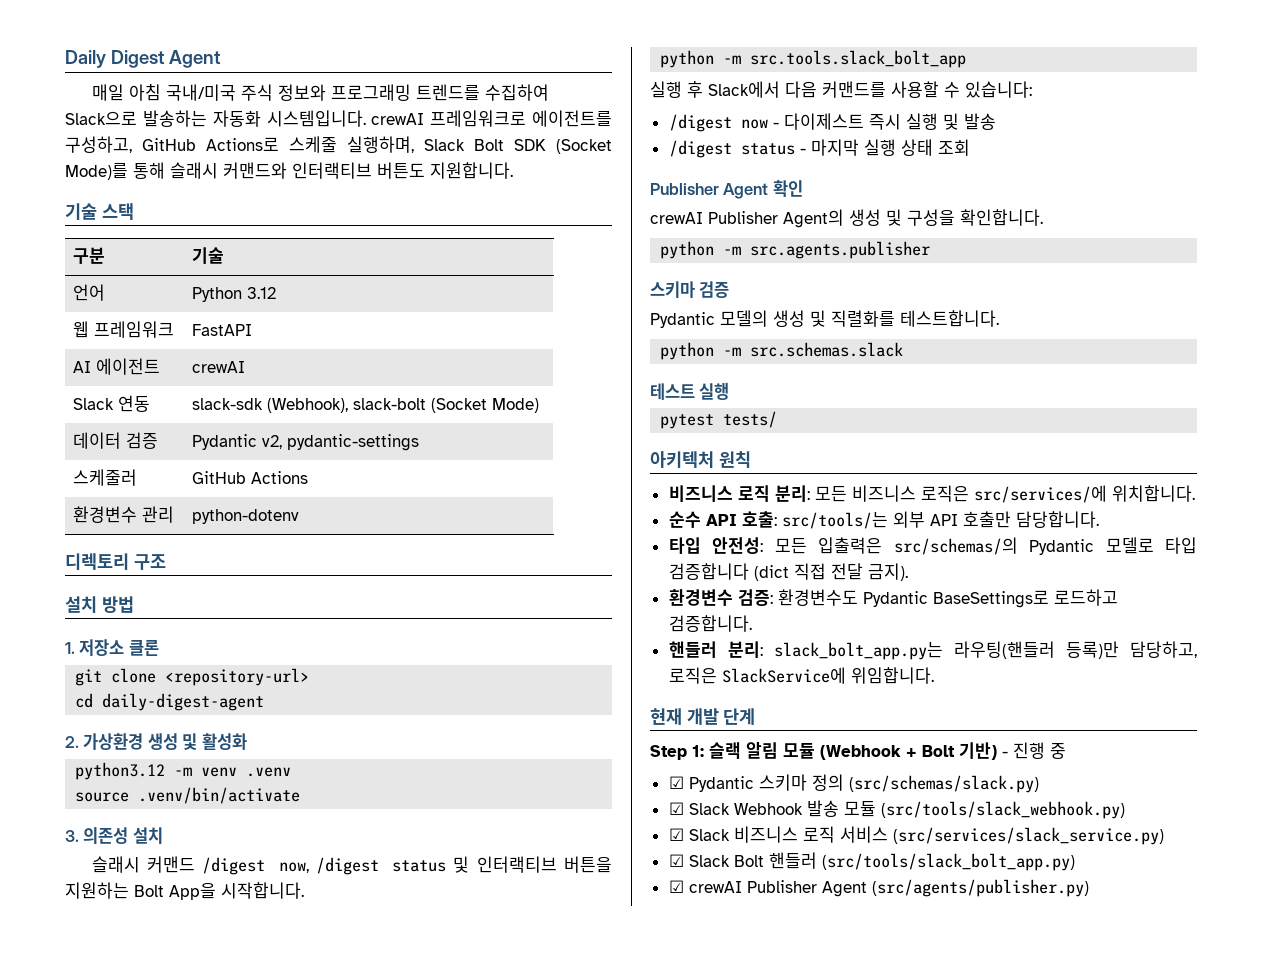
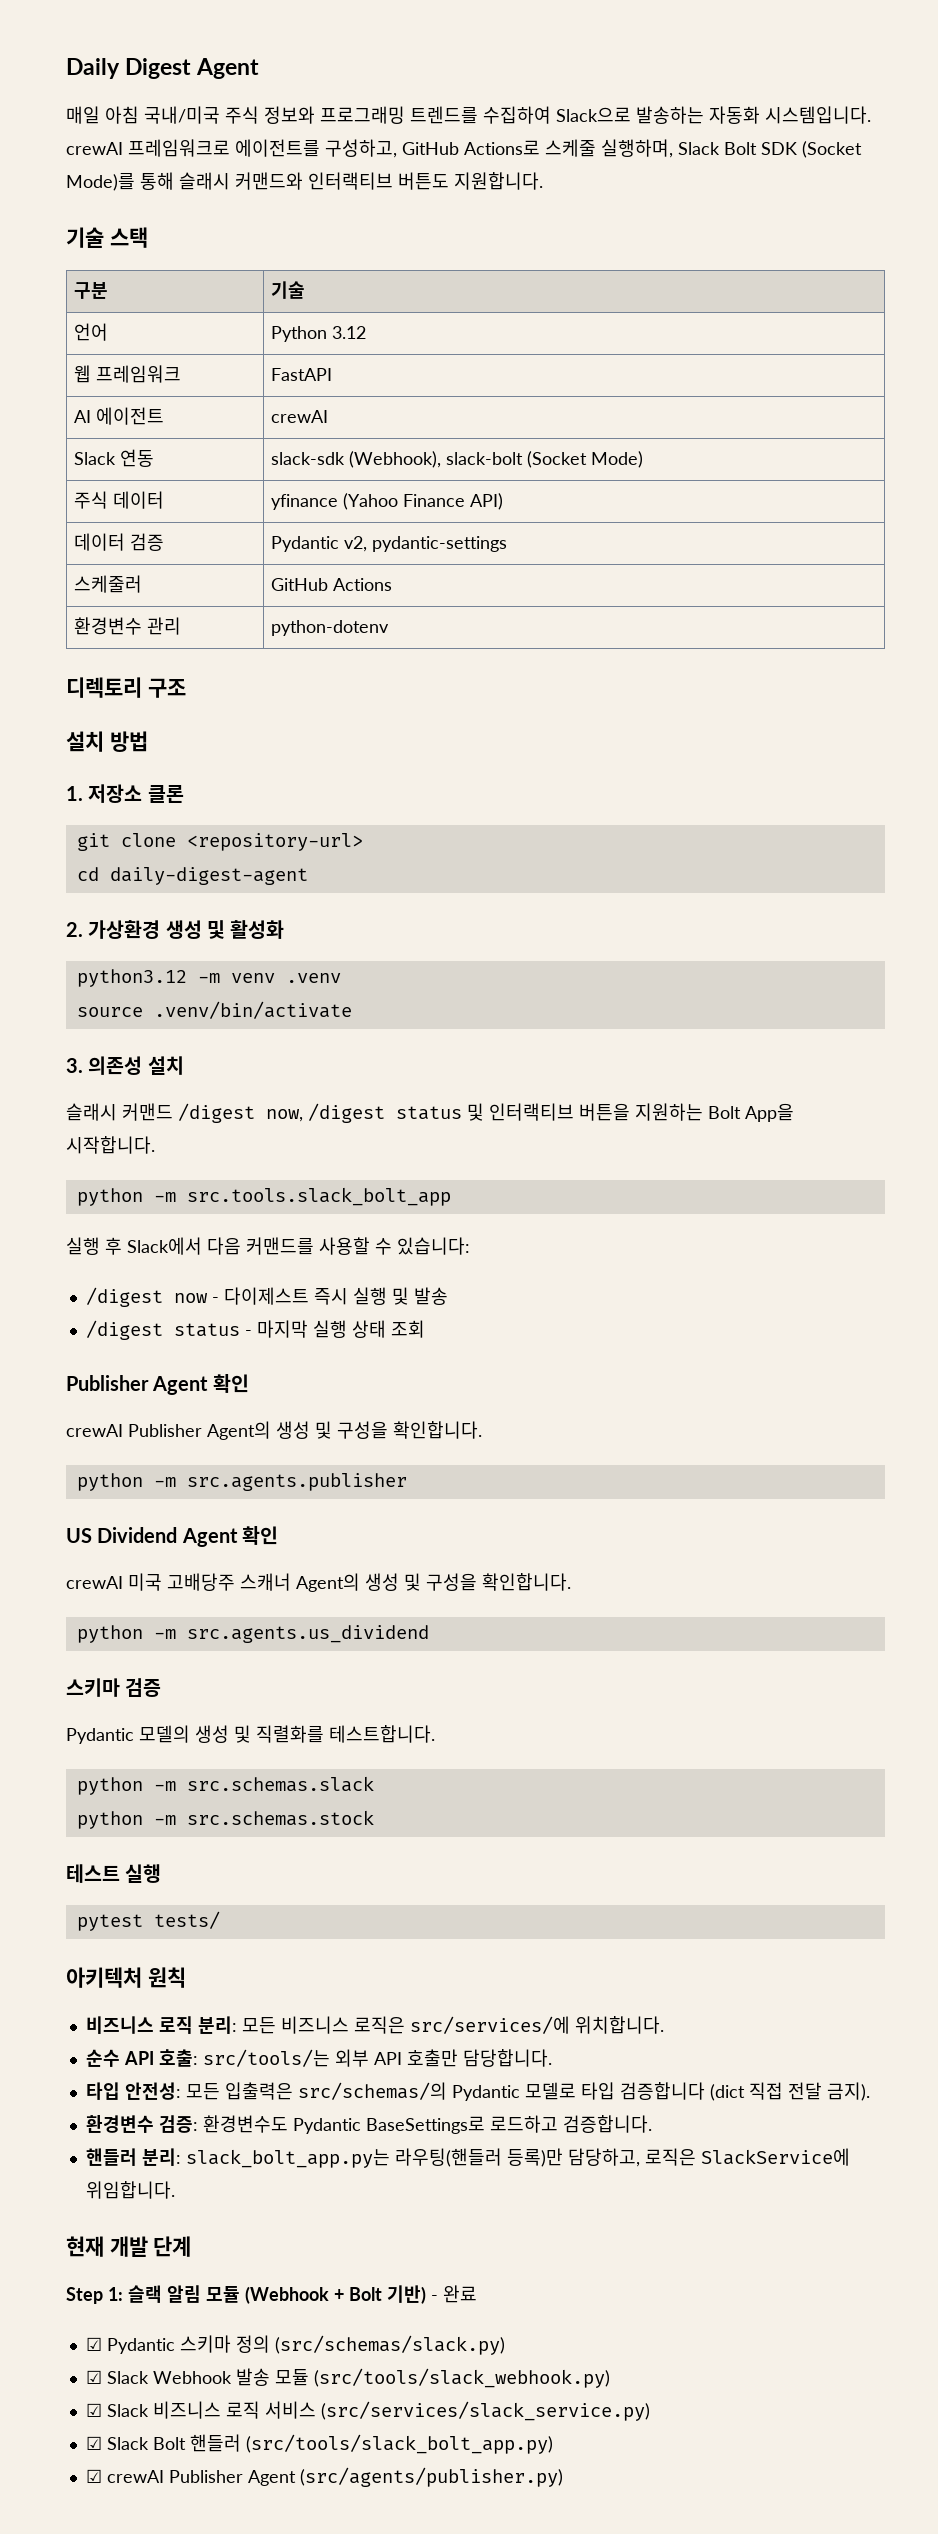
+ 주식 데이터 | yfinance (Yahoo Finance API)
+ US Dividend Agent 확인
+ crewAI 미국 고배당주 스캐너 Agent의 생성 및 구성을 확인합니다.
+ python -m src.agents.us_dividend
+ python -m src.schemas.stock
- Step 1: 슬랙 알림 모듈 (Webhook + Bolt 기반) - 진행 중
+ Step 1: 슬랙 알림 모듈 (Webhook + Bolt 기반) - 완료

